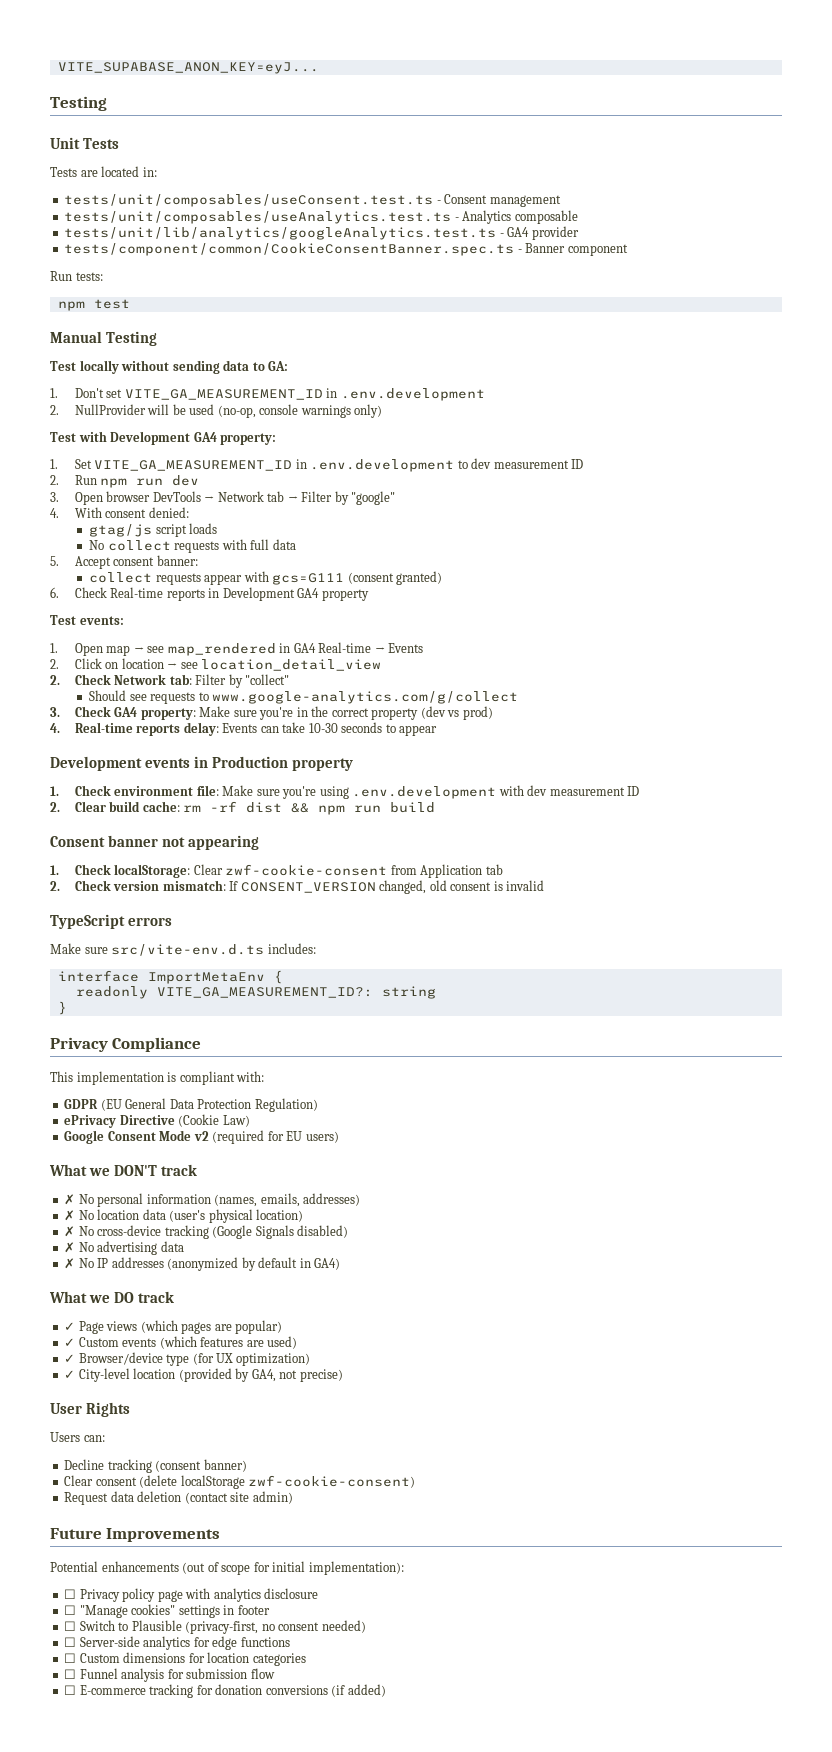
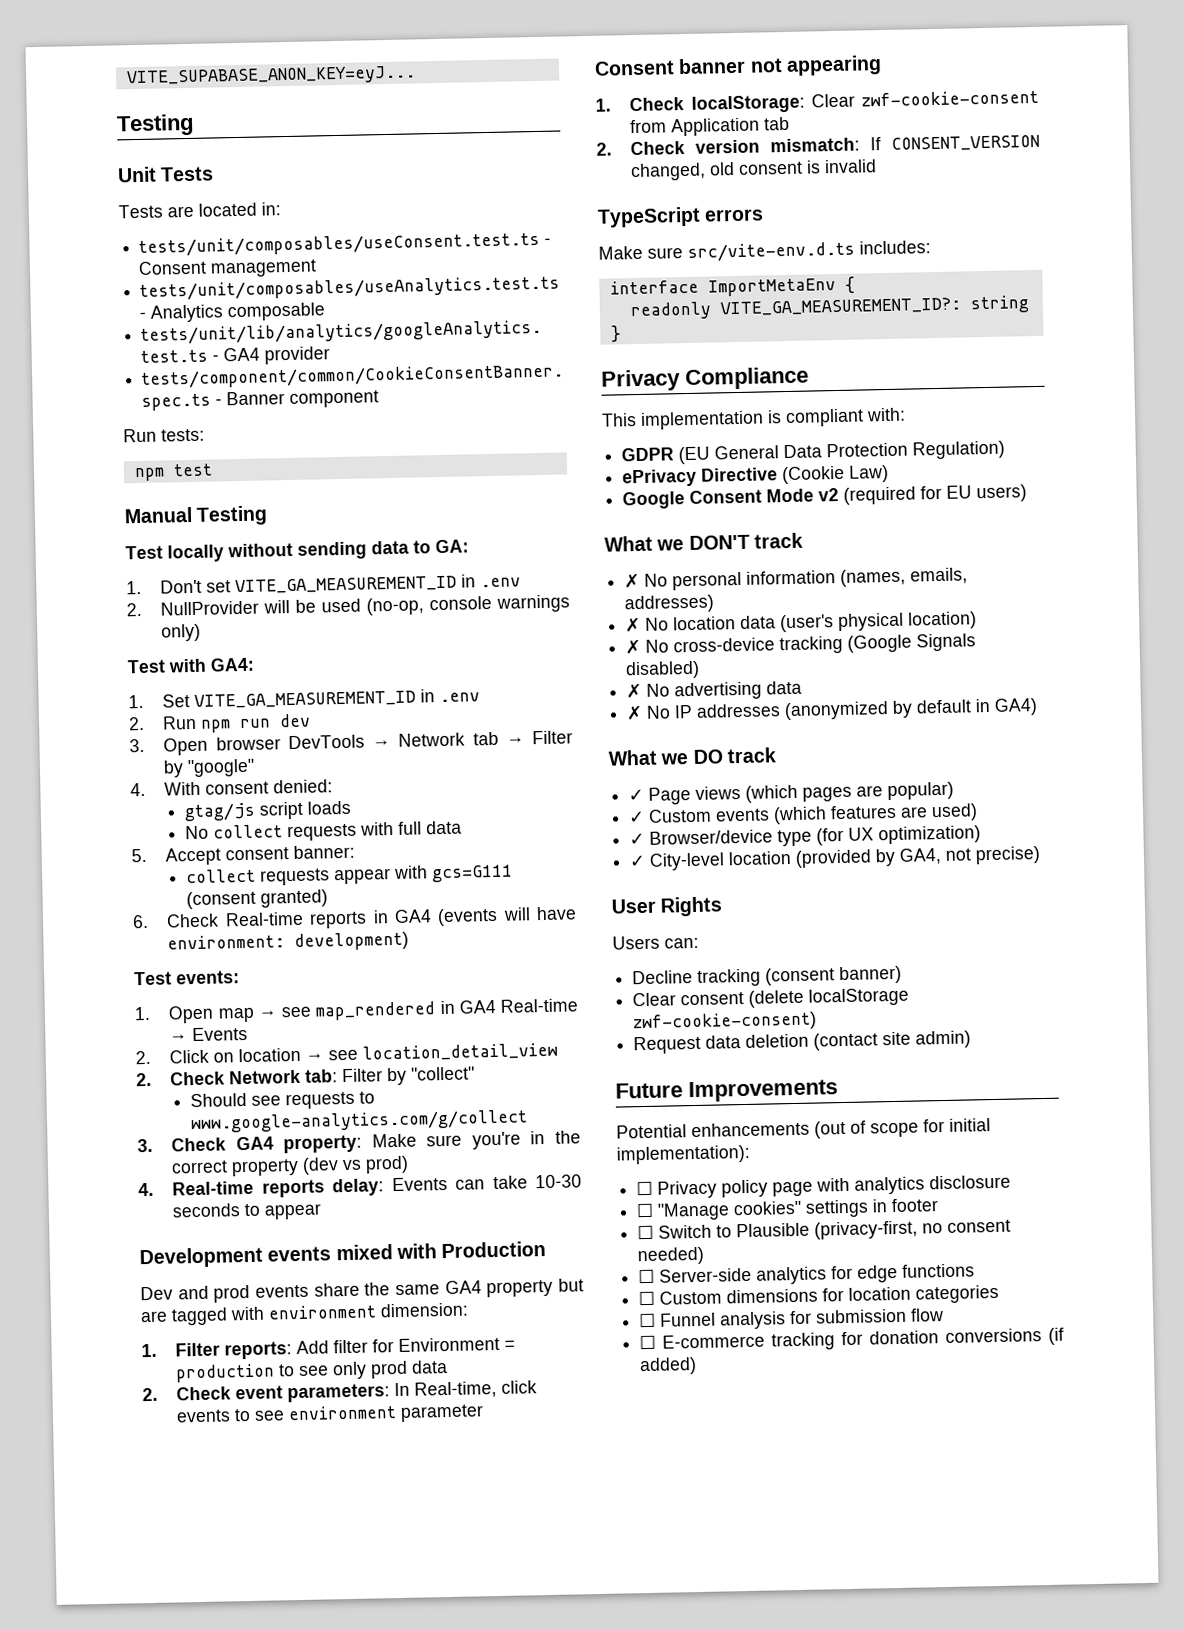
- 1. Don't set VITE_GA_MEASUREMENT_ID in .env.development
+ 1. Don't set VITE_GA_MEASUREMENT_ID in .env
- Test with Development GA4 property:
+ Test with GA4:
- 1. Set VITE_GA_MEASUREMENT_ID in .env.development to dev measurement ID
+ 1. Set VITE_GA_MEASUREMENT_ID in .env
- 6. Check Real-time reports in Development GA4 property
+ 6. Check Real-time reports in GA4 (events will have environment: development)
- Development events in Production property
- 1. Check environment file: Make sure you're using .env.development with dev measurement ID
- 2. Clear build cache: rm -rf dist && npm run build
+ Development events mixed with Production
+ Dev and prod events share the same GA4 property but are tagged with environment dimension:
+ 1. Filter reports: Add filter for Environment = production to see only prod data
+ 2. Check event parameters: In Real-time, click events to see environment parameter

